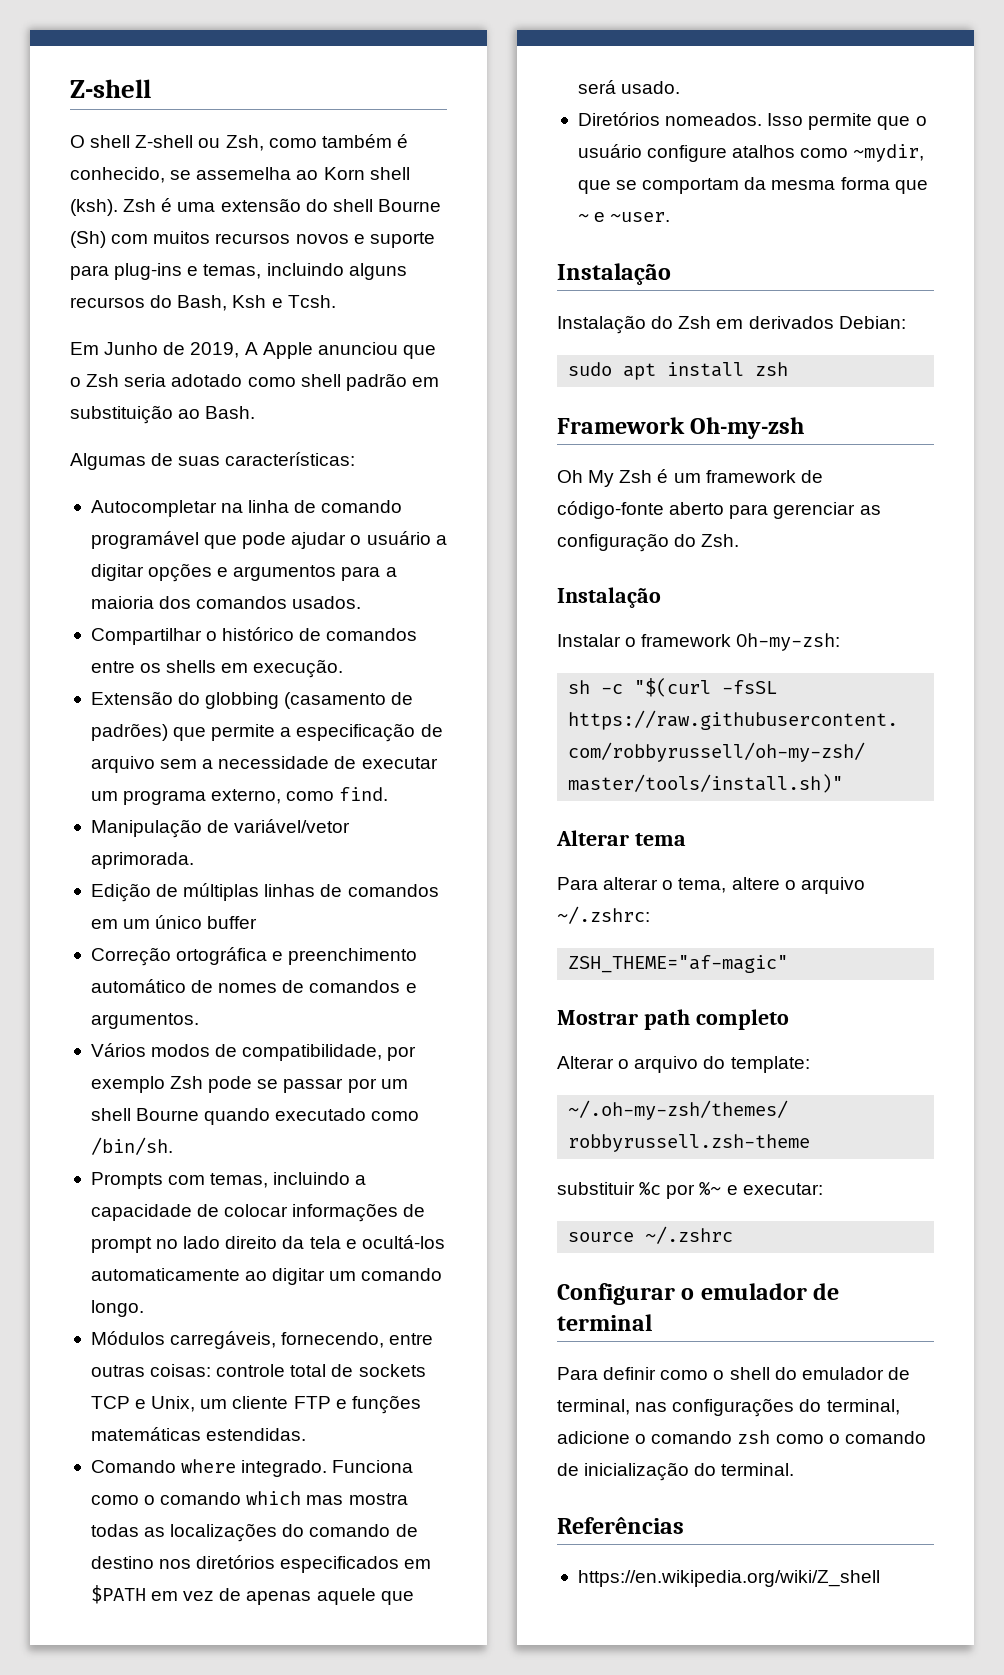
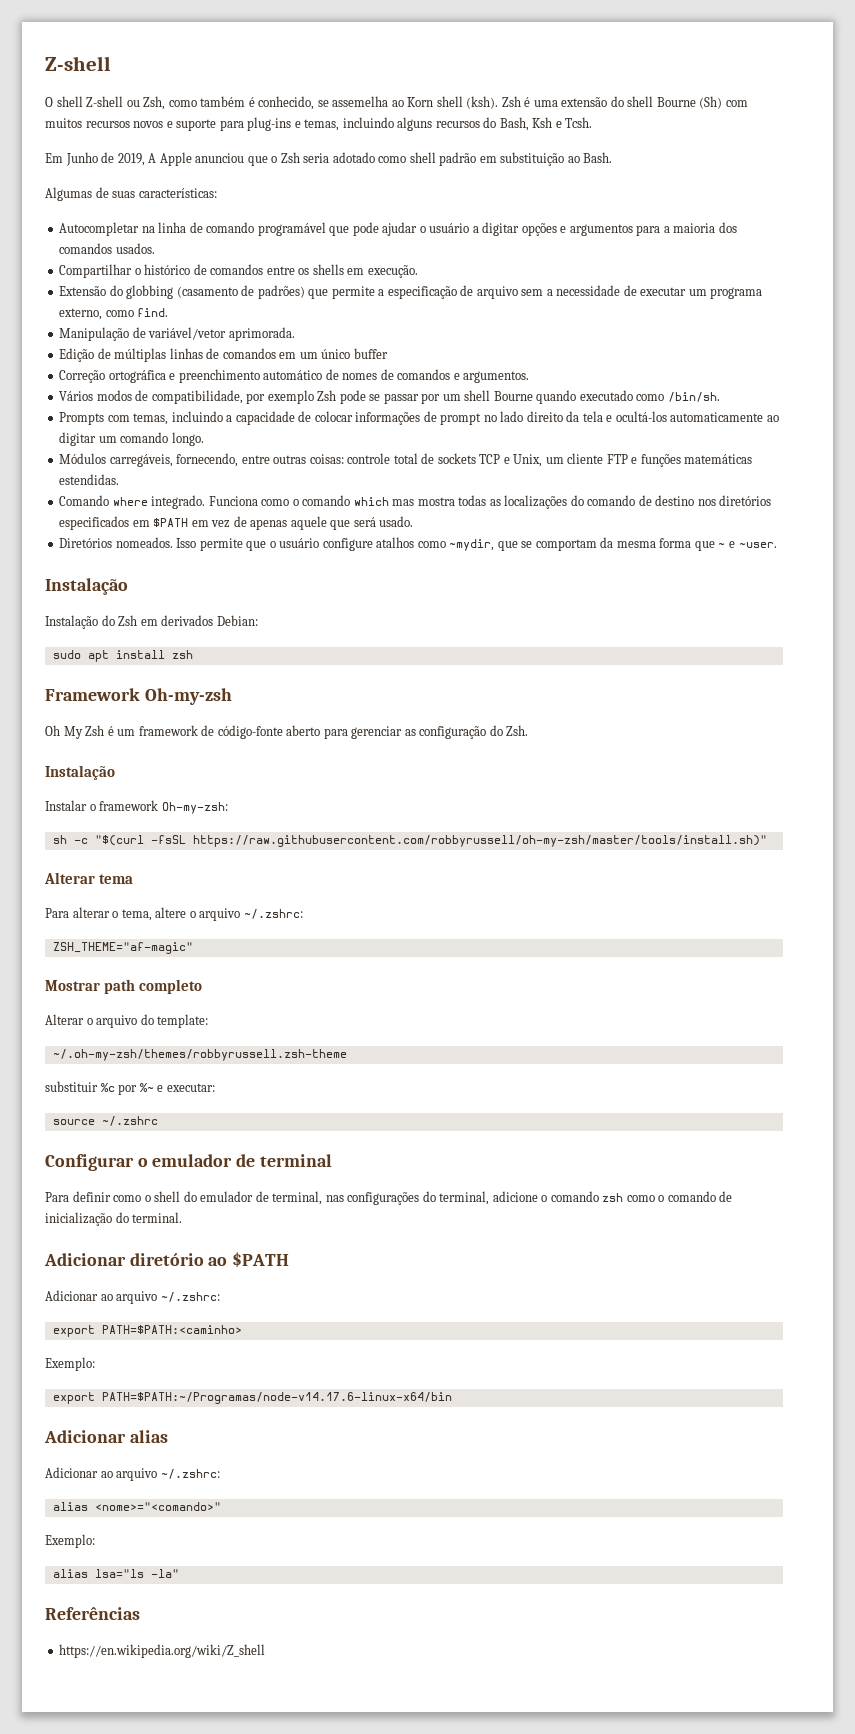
+ Adicionar diretório ao $PATH
+ Adicionar ao arquivo ~/.zshrc:
+ export PATH=$PATH:<caminho>
+ Exemplo:
+ export PATH=$PATH:~/Programas/node-v14.17.6-linux-x64/bin
+ Adicionar alias
+ Adicionar ao arquivo ~/.zshrc:
+ alias <nome>="<comando>"
+ Exemplo:
+ alias lsa="ls -la"

